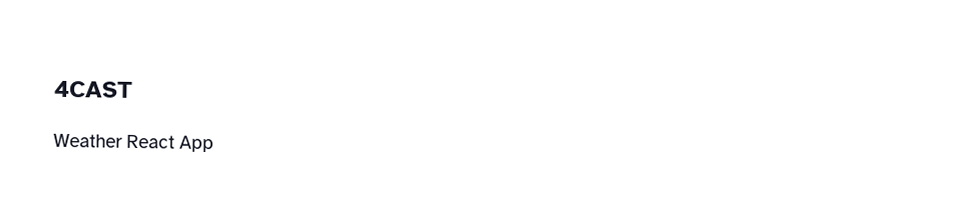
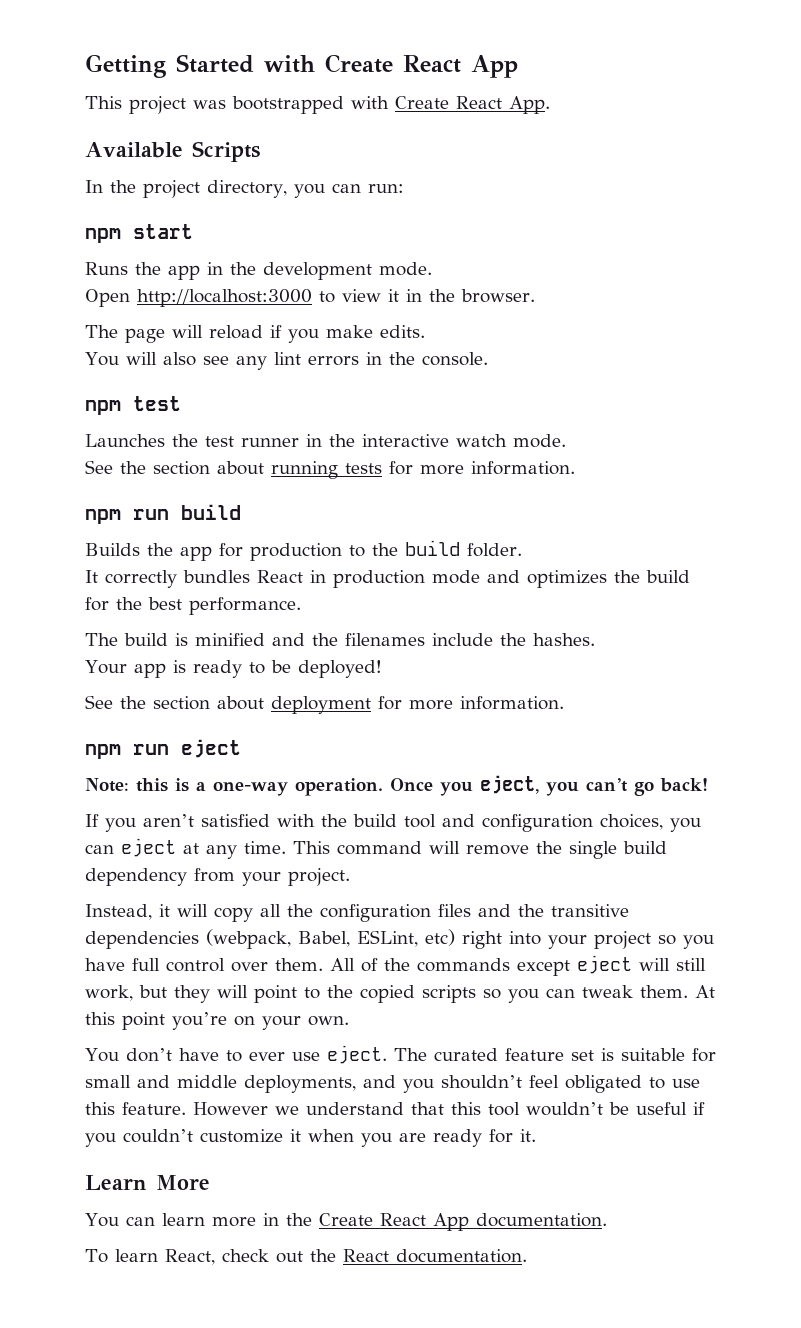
- 4CAST
- Weather React App
+ Getting Started with Create React App
+ This project was bootstrapped with Create React App.
+ Available Scripts
+ In the project directory, you can run:
+ npm start
+ Runs the app in the development mode.
+ Open http://localhost:3000 to view it in the browser.
+ The page will reload if you make edits.
+ You will also see any lint errors in the console.
+ npm test
+ Launches the test runner in the interactive watch mode.
+ See the section about running tests for more information.
+ npm run build
+ Builds the app for production to the build folder.
+ It correctly bundles React in production mode and optimizes the build for the best performance.
+ The build is minified and the filenames include the hashes.
+ Your app is ready to be deployed!
+ See the section about deployment for more information.
+ npm run eject
+ Note: this is a one-way operation. Once you eject, you can’t go back!
+ If you aren’t satisfied with the build tool and configuration choices, you can eject at any time. This command will remove the single build dependency from your project.
+ Instead, it will copy all the configuration files and the transitive dependencies (webpack, Babel, ESLint, etc) right into your project so you have full control over them. All of the commands except eject will still work, but they will point to the copied scripts so you can tweak them. At this point you’re on your own.
+ You don’t have to ever use eject. The curated feature set is suitable for small and middle deployments, and you shouldn’t feel obligated to use this feature. However we understand that this tool wouldn’t be useful if you couldn’t customize it when you are ready for it.
+ Learn More
+ You can learn more in the Create React App documentation.
+ To learn React, check out the React documentation.

